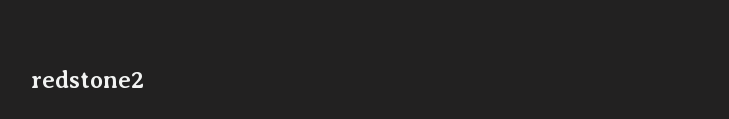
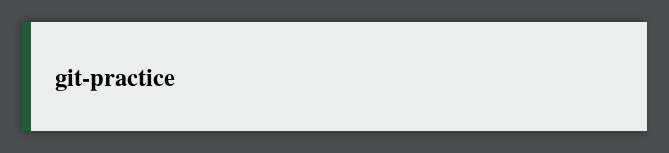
- redstone2
+ git-practice

